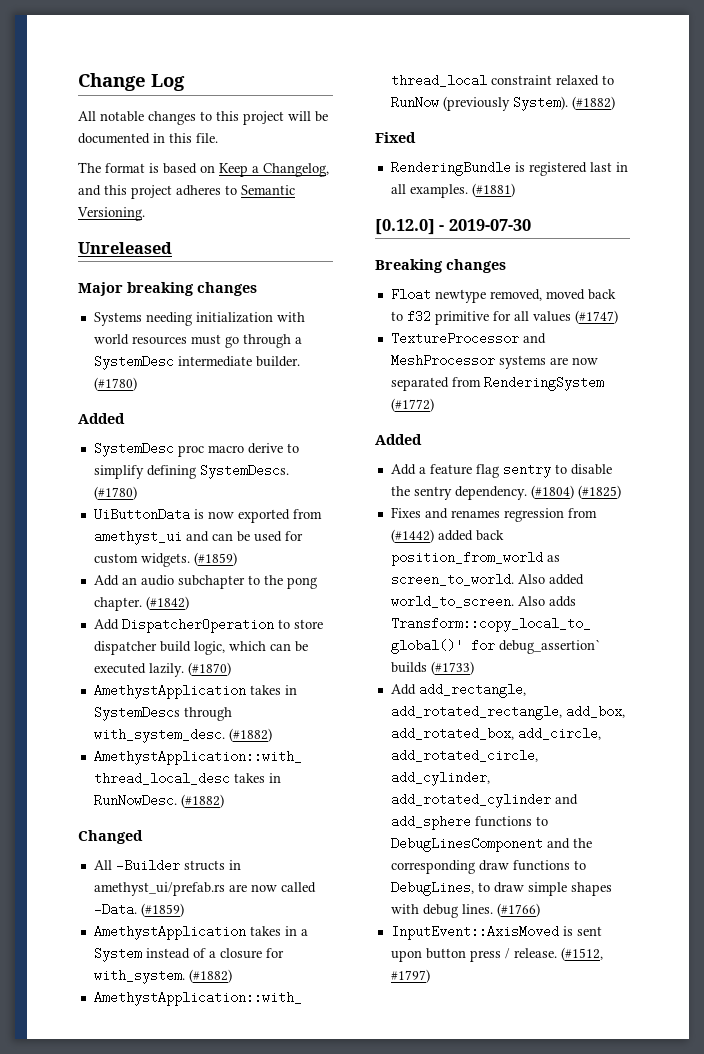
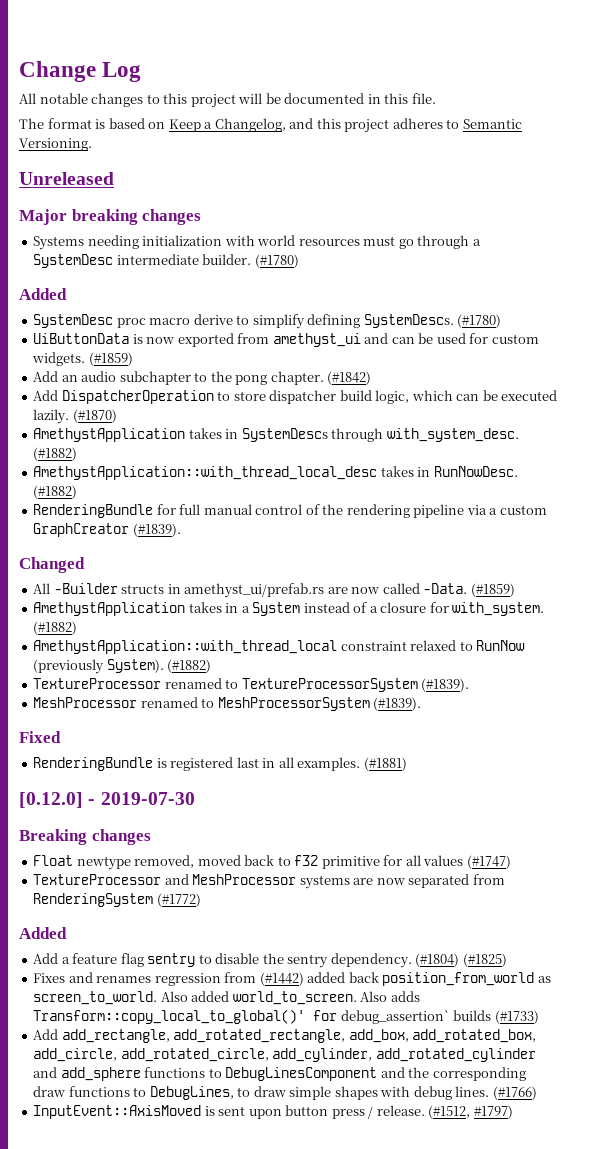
+ RenderingBundle for full manual control of the rendering pipeline via a custom GraphCreator (#1839).
+ TextureProcessor renamed to TextureProcessorSystem (#1839).
+ MeshProcessor renamed to MeshProcessorSystem (#1839).

